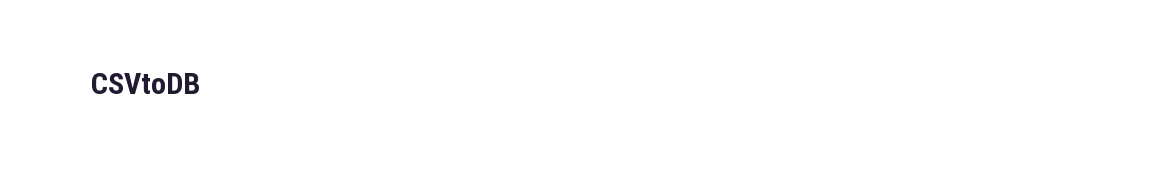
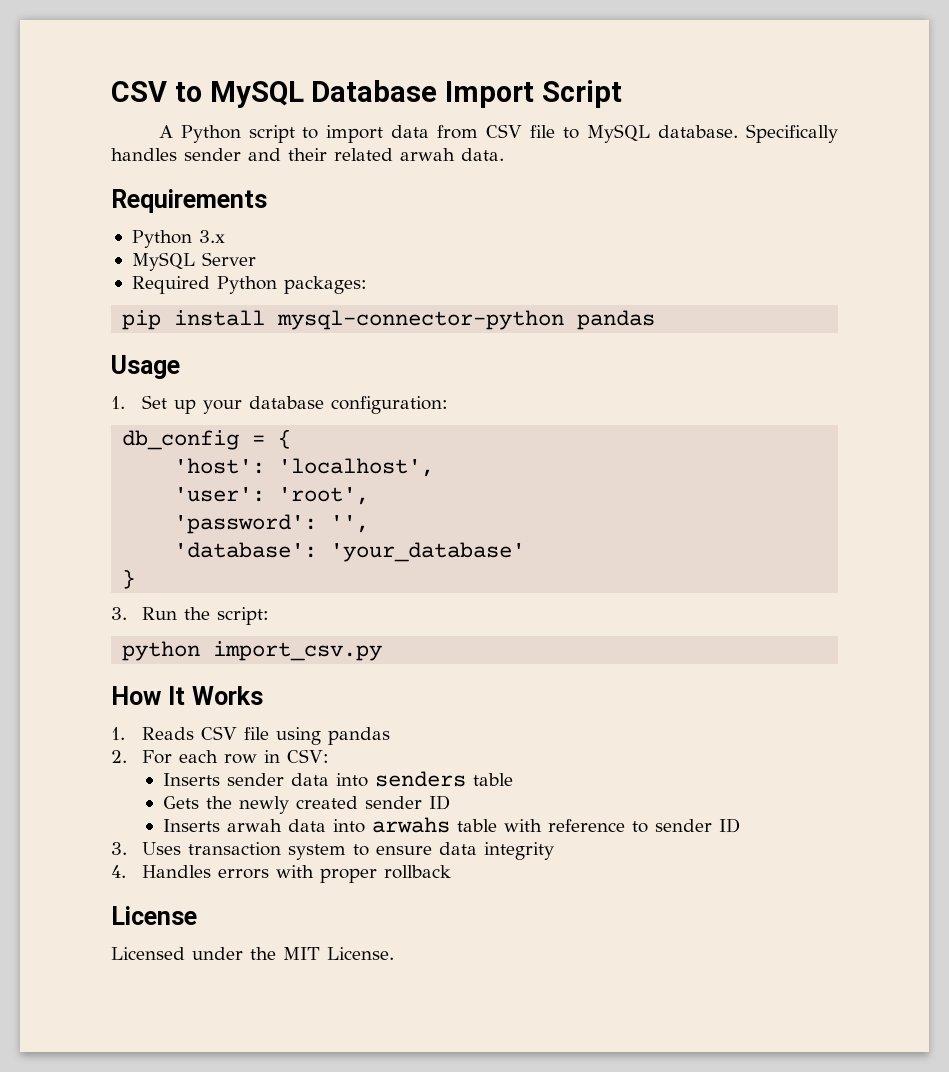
- CSVtoDB
+ CSV to MySQL Database Import Script
+ A Python script to import data from CSV file to MySQL database. Specifically handles sender and their related arwah data.
+ Requirements
+ Python 3.x
+ MySQL Server
+ Required Python packages:
+ pip install mysql-connector-python pandas
+ Usage
+ 1. Set up your database configuration:
+ db_config = {
+ 'host': 'localhost',
+ 'user': 'root',
+ 'password': '',
+ 'database': 'your_database'
+ }
+ 3. Run the script:
+ python import_csv.py
+ How It Works
+ 1. Reads CSV file using pandas
+ 2. For each row in CSV:
+ Inserts sender data into senders table
+ Gets the newly created sender ID
+ Inserts arwah data into arwahs table with reference to sender ID
+ 3. Uses transaction system to ensure data integrity
+ 4. Handles errors with proper rollback
+ License
+ Licensed under the MIT License.

